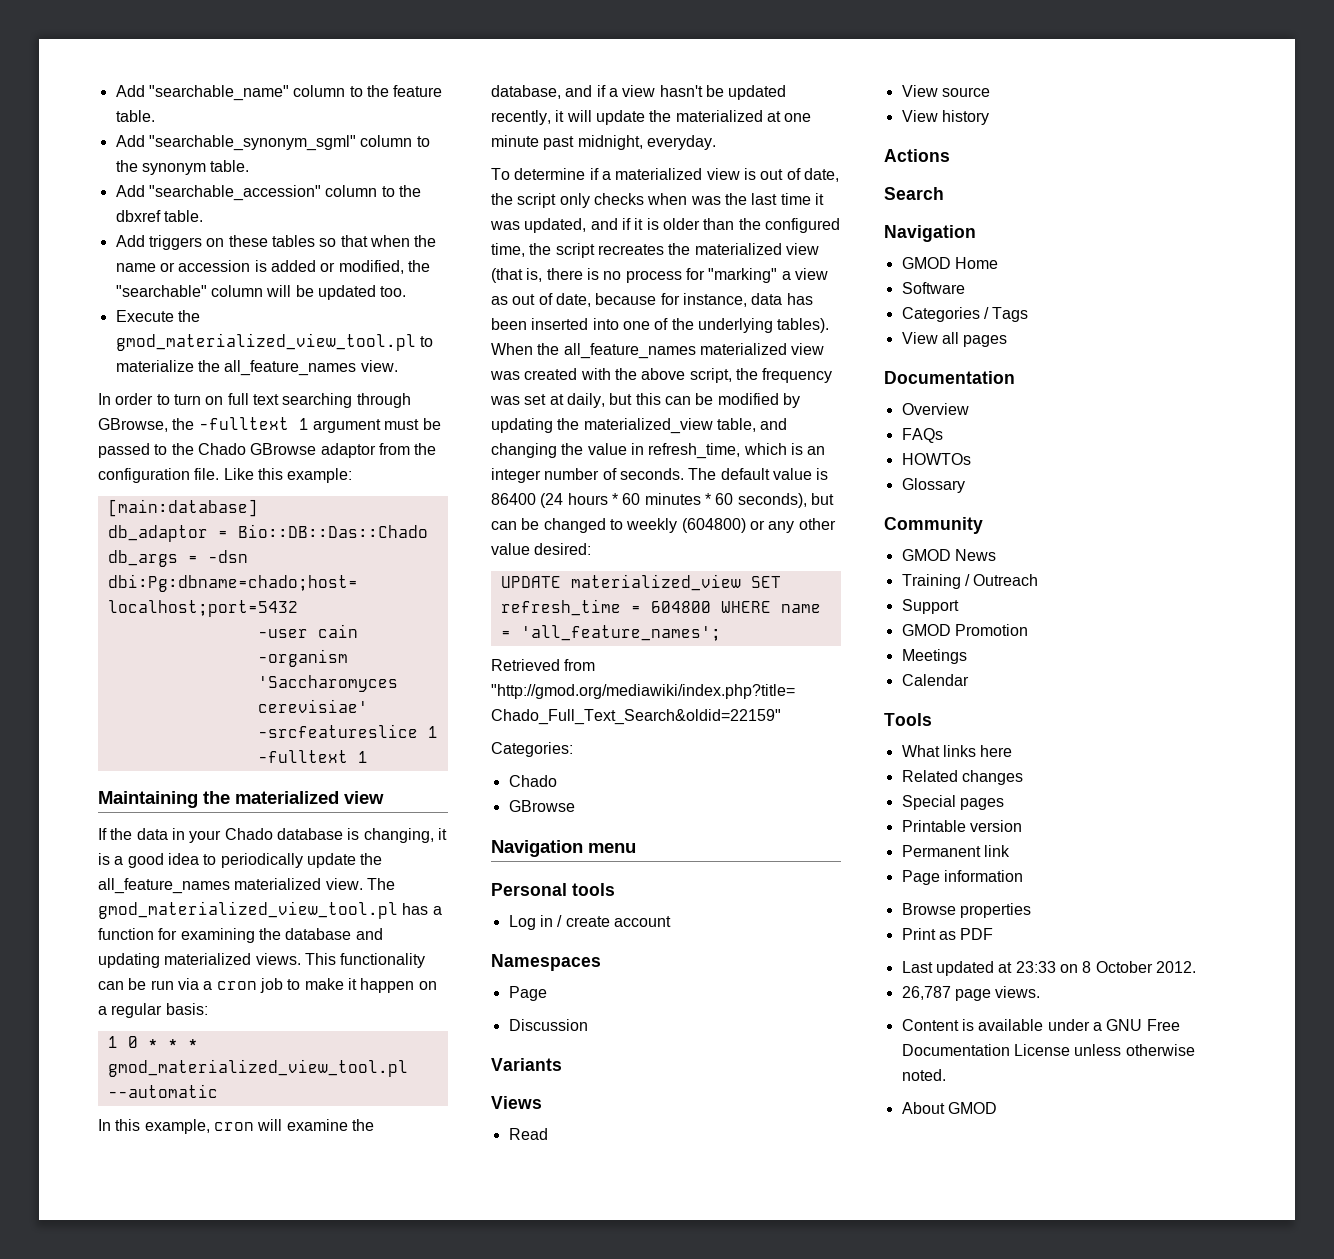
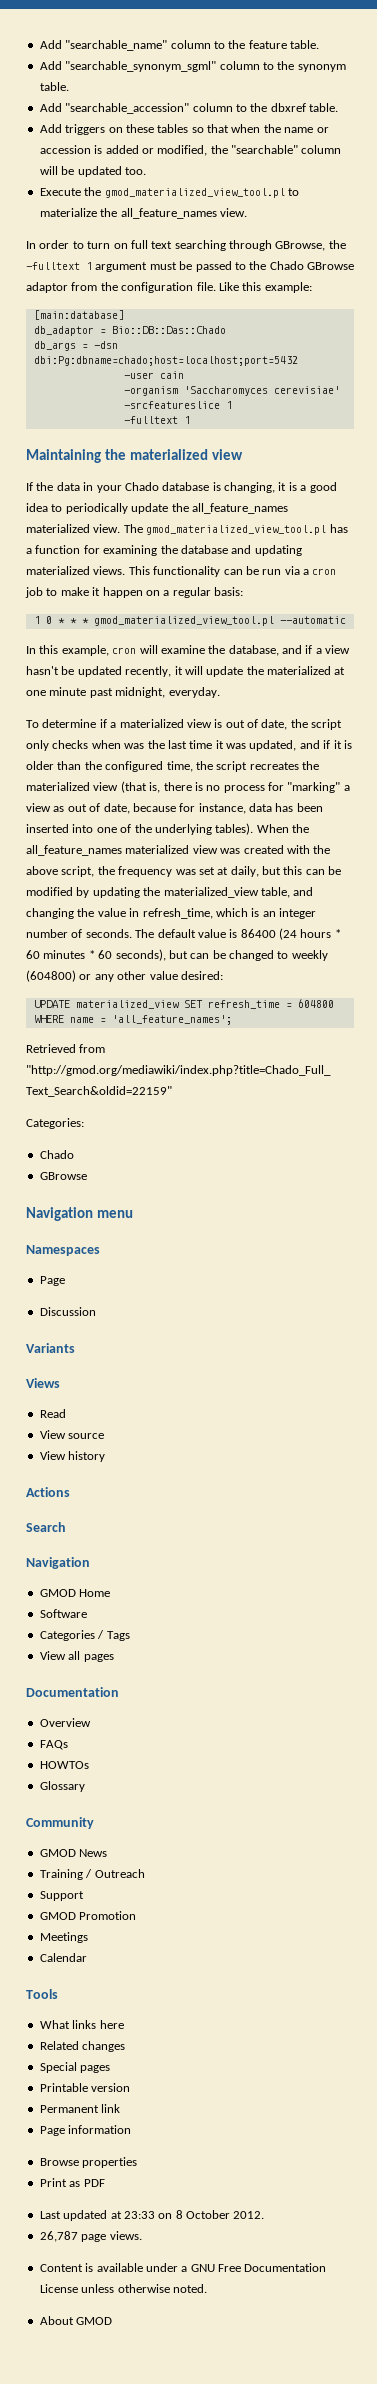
- Personal tools
- Log in / create account

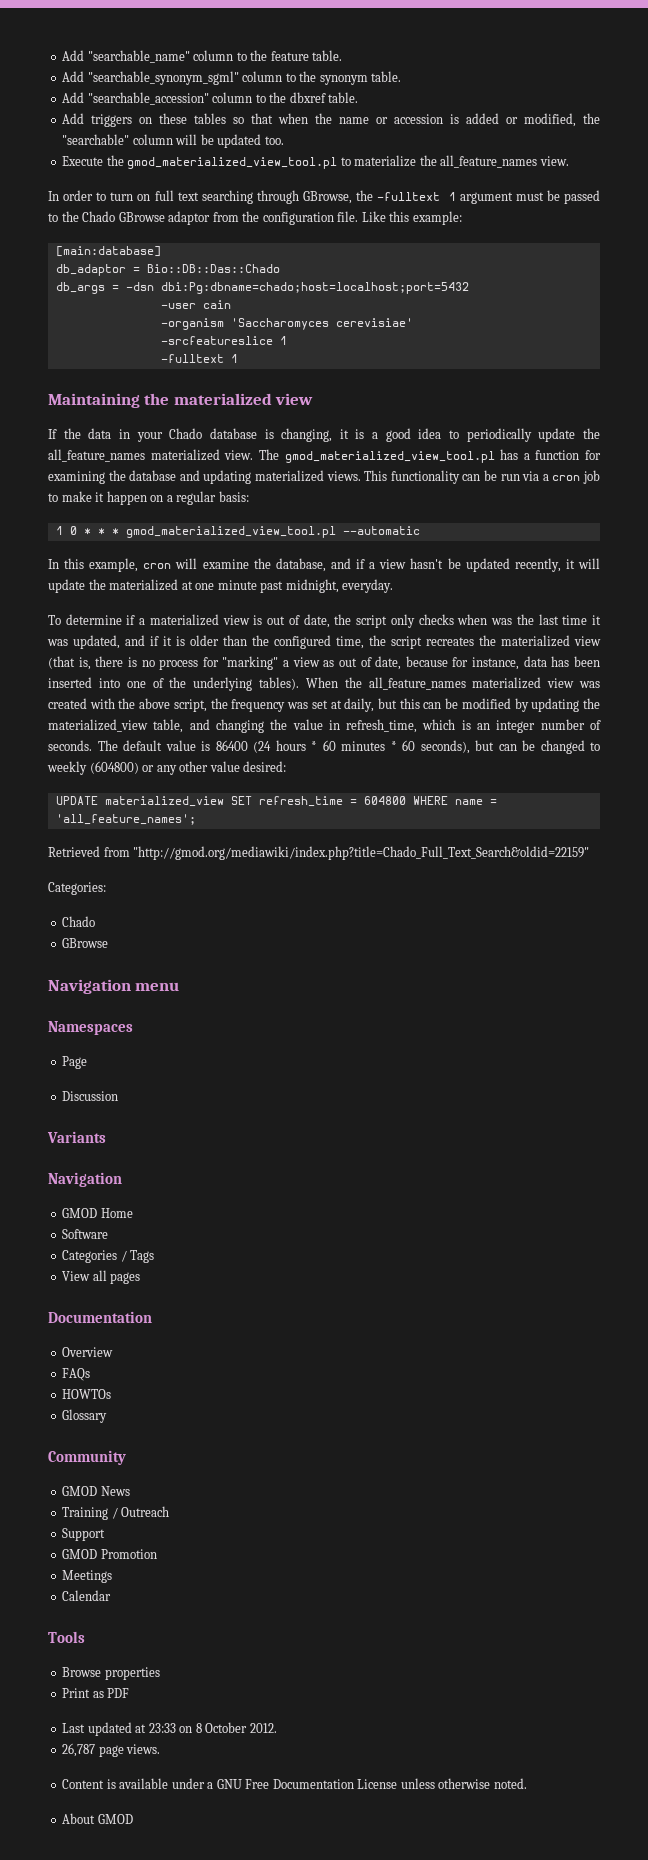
- Views
- Read
- View source
- View history
- Actions
- Search
- What links here
- Related changes
- Special pages
- Printable version
- Permanent link
- Page information

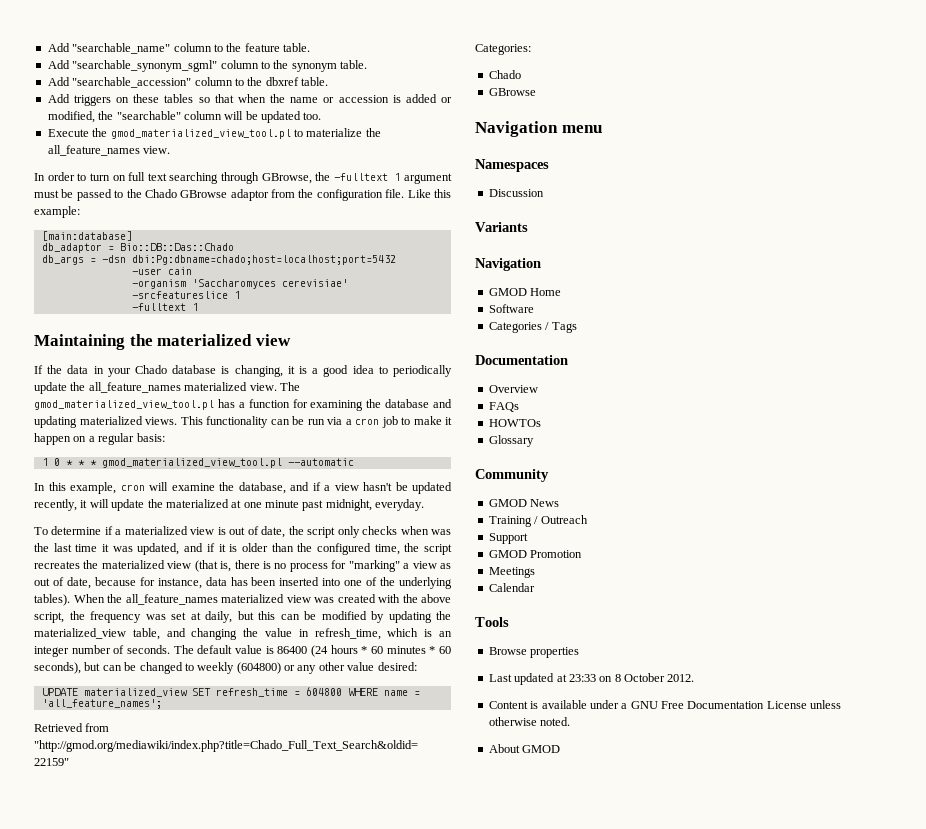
- Page
- View all pages
- Print as PDF
- 26,787 page views.

